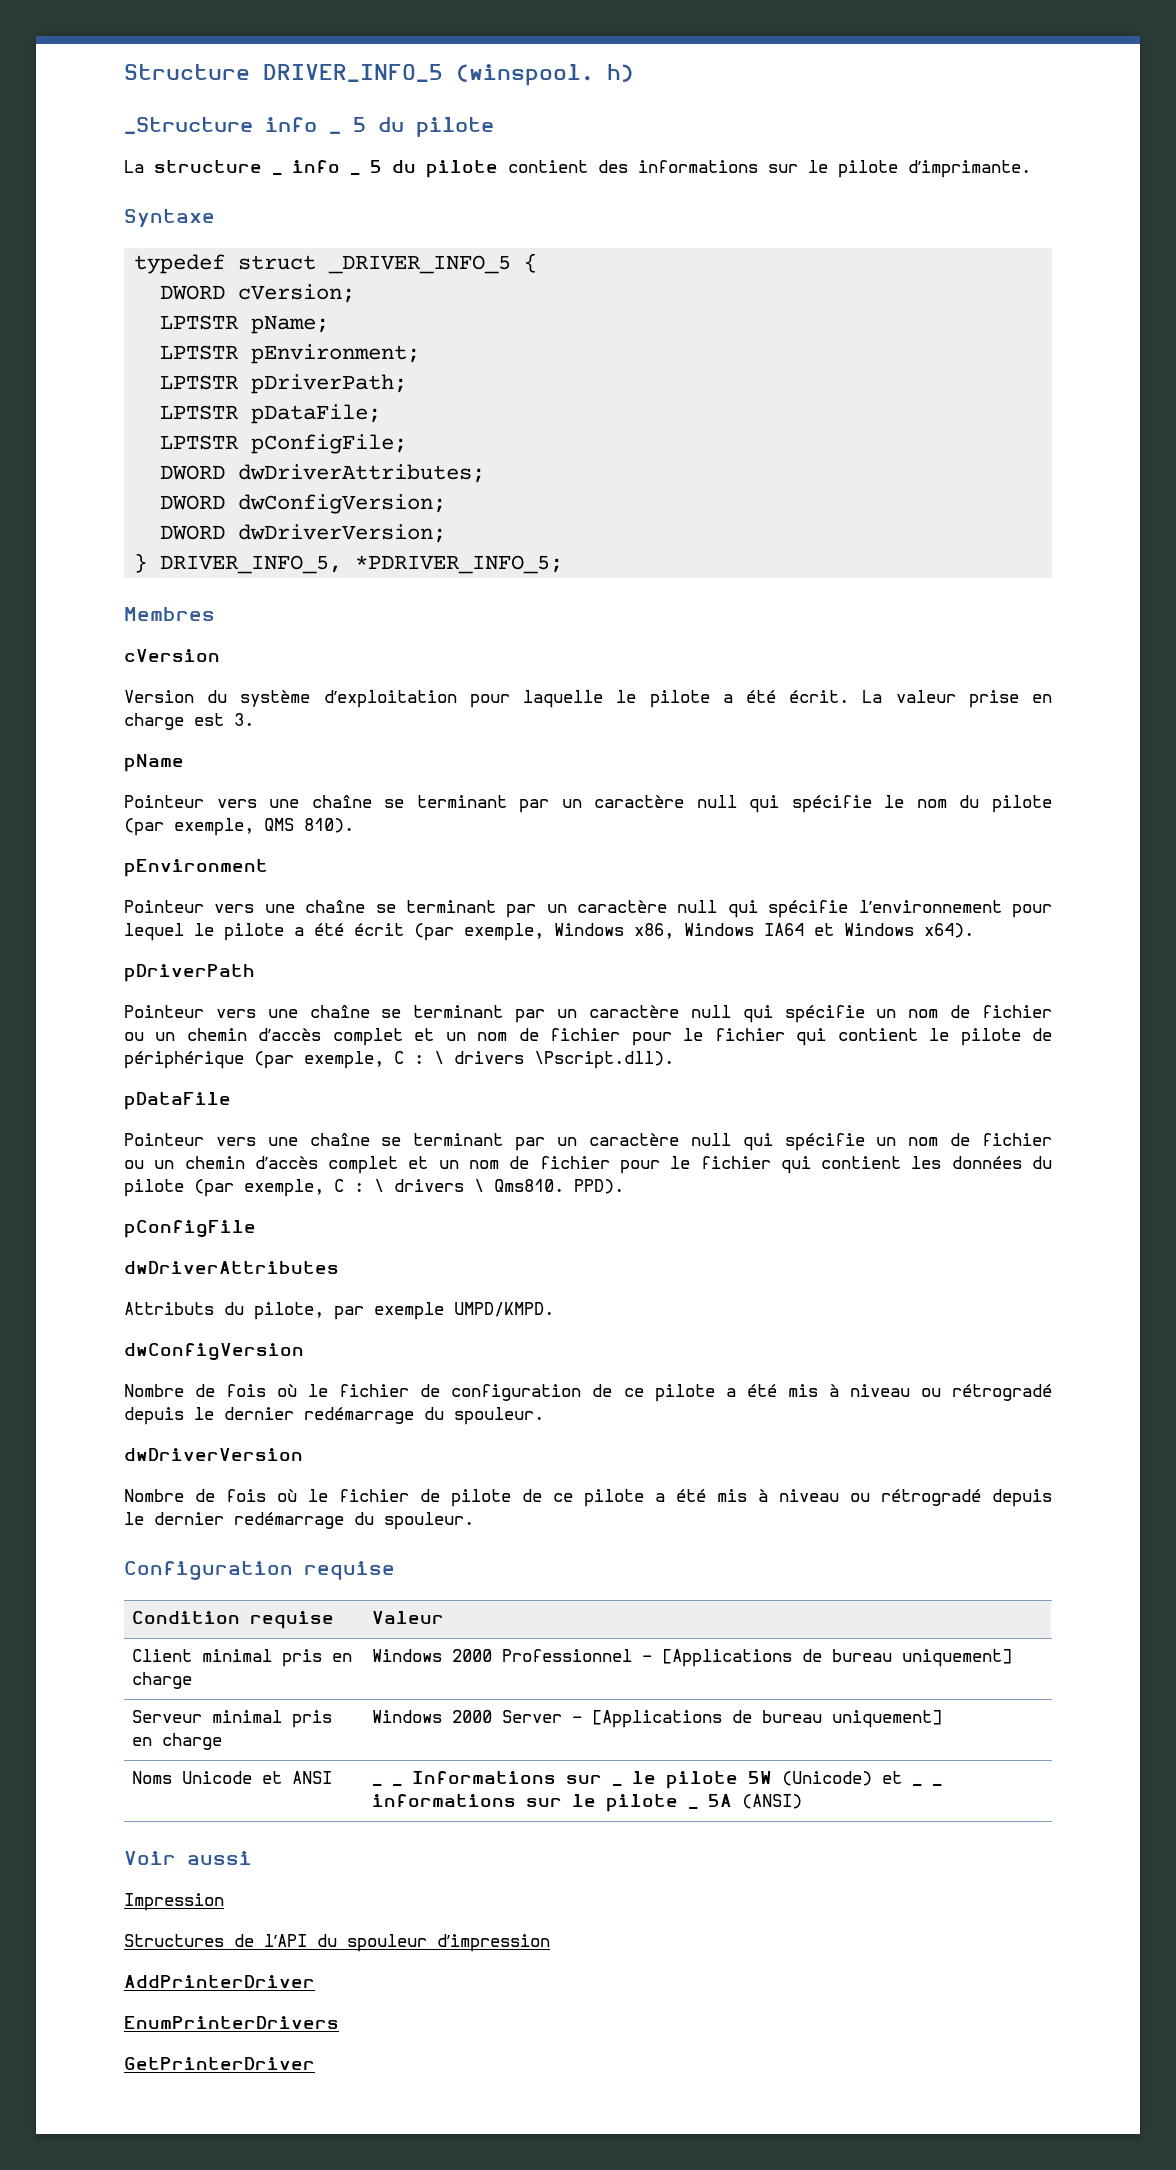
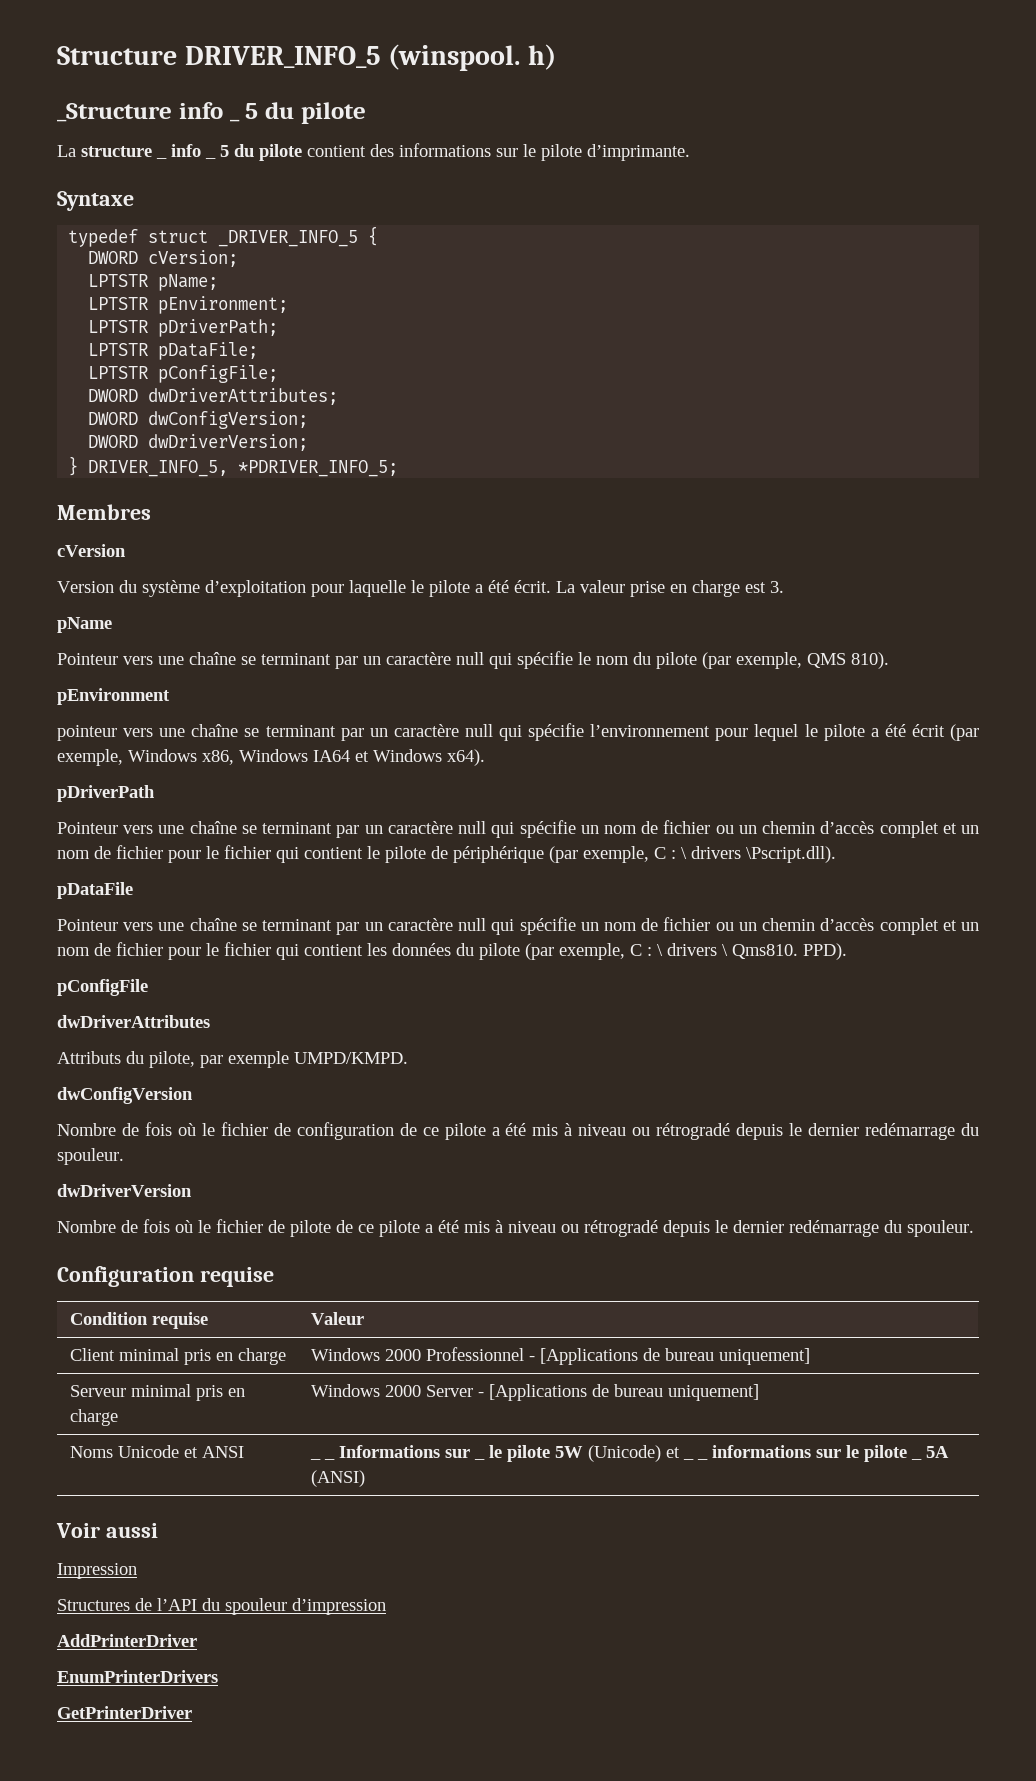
- Pointeur vers une chaîne se terminant par un caractère null qui spécifie l’environnement pour lequel le pilote a été écrit (par exemple, Windows x86, Windows IA64 et Windows x64).
+ pointeur vers une chaîne se terminant par un caractère null qui spécifie l’environnement pour lequel le pilote a été écrit (par exemple, Windows x86, Windows IA64 et Windows x64).

